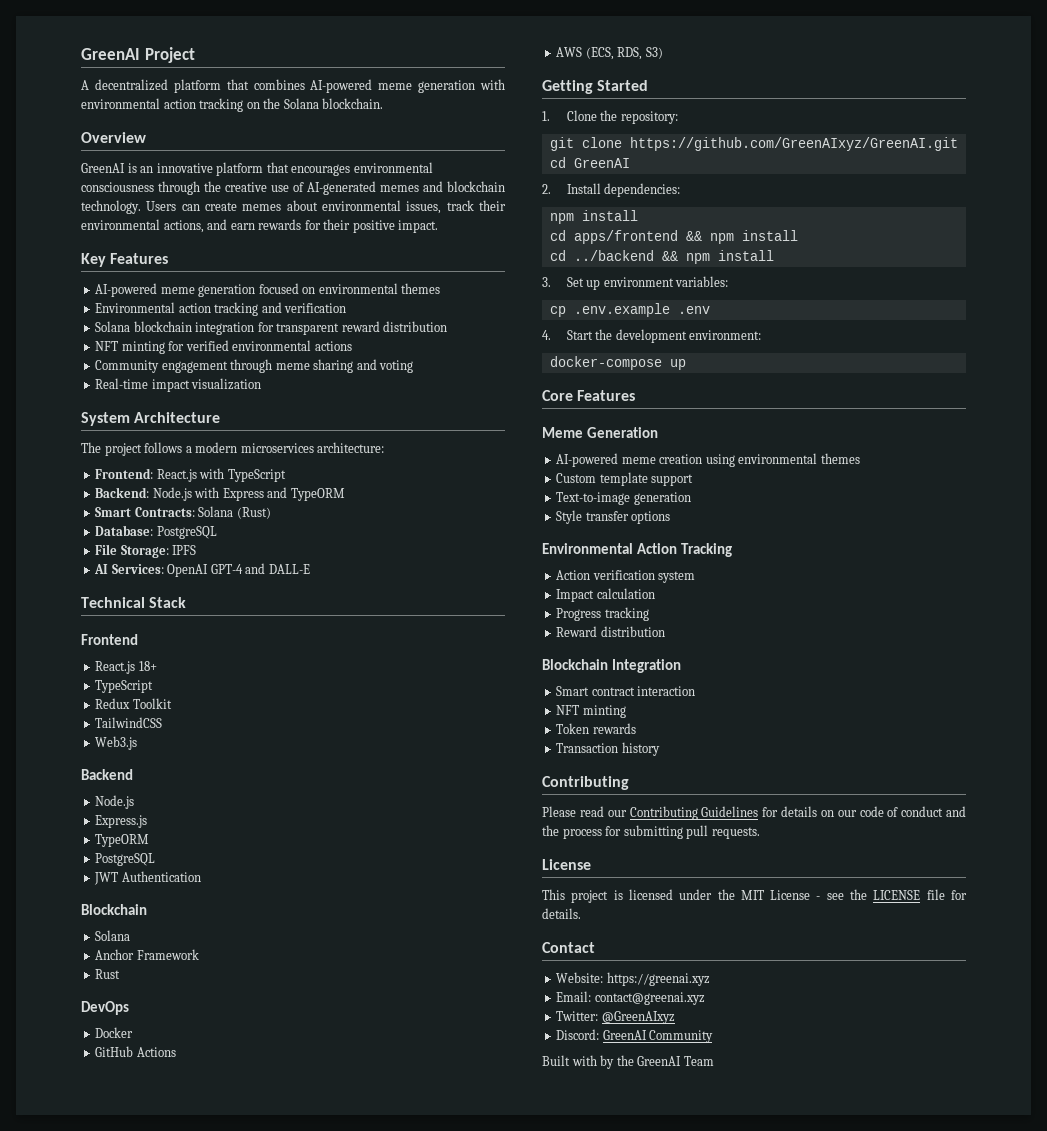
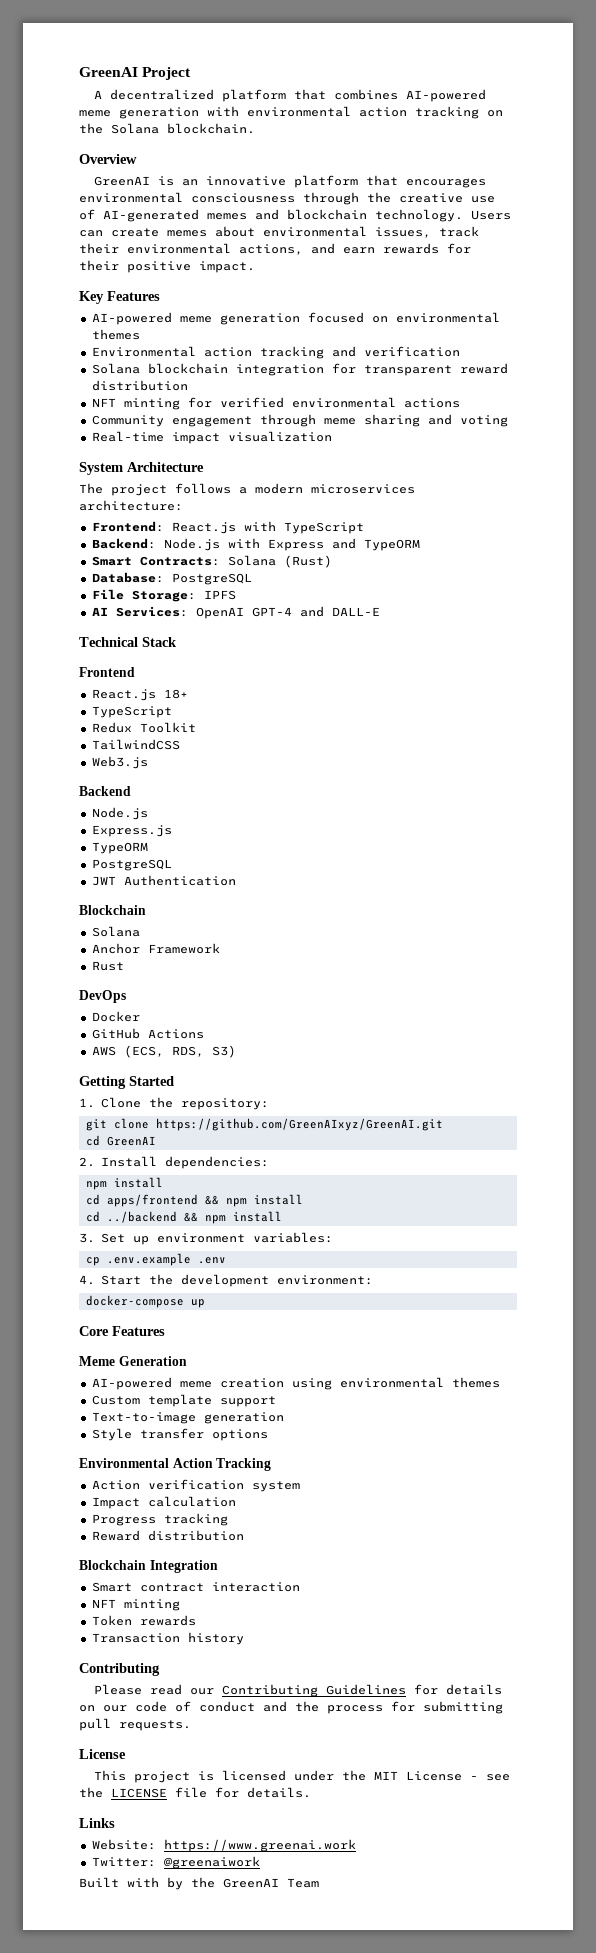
- Contact
+ Links
- Website: https://greenai.xyz
- Email: contact@greenai.xyz
- Twitter: @GreenAIxyz
- Discord: GreenAI Community
+ Website: https://www.greenai.work
+ Twitter: @greenaiwork

